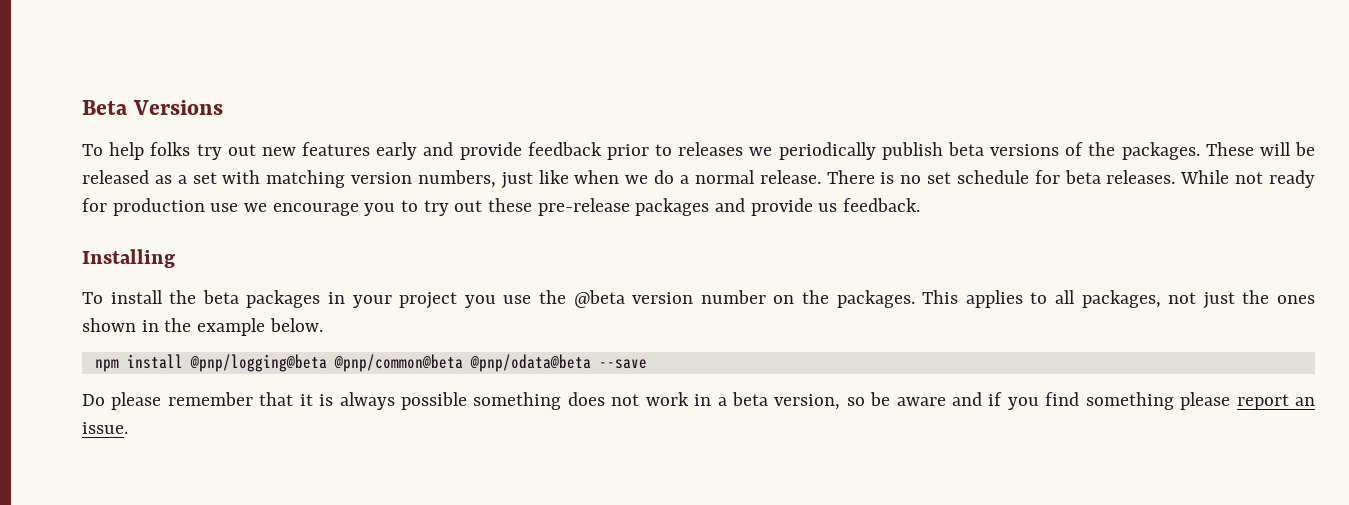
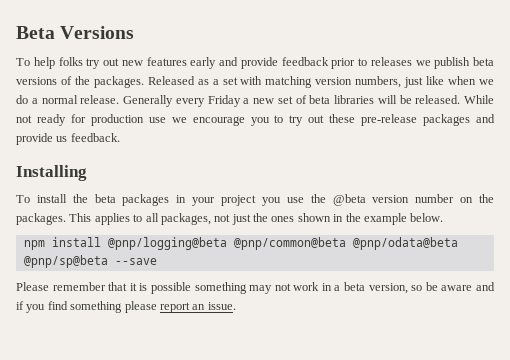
- To help folks try out new features early and provide feedback prior to releases we periodically publish beta versions of the packages.
+ To help folks try out new features early and provide feedback prior to releases we publish beta versions of the packages.
- These will be released as a set with matching version numbers, just like when we do a normal release.
+ Released as a set with matching version numbers, just like when we do a normal release.
- There is no set schedule for beta releases.
+ Generally every Friday a new set of beta libraries will be released.
- npm install @pnp/logging@beta @pnp/common@beta @pnp/odata@beta --save
+ npm install @pnp/logging@beta @pnp/common@beta @pnp/odata@beta @pnp/sp@beta --save
- Do please remember that it is always possible something does not work in a beta version, so be aware and if you find something please report an issue.
+ Please remember that it is possible something may not work in a beta version, so be aware and if you find something please report an issue.

